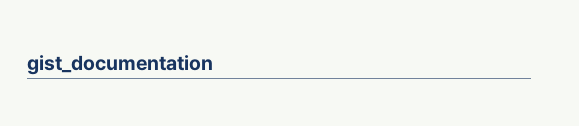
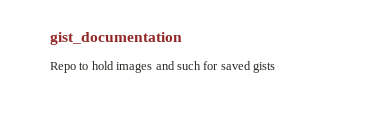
+ Repo to hold images and such for saved gists

